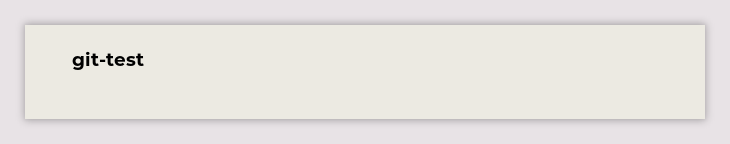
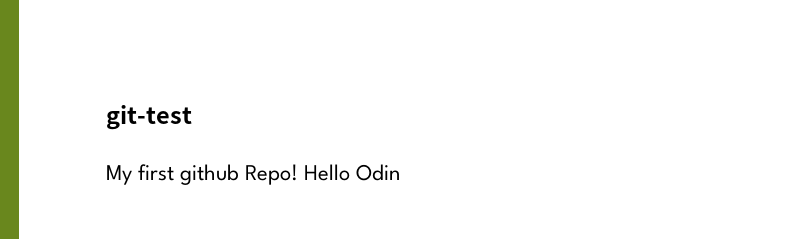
+ My first github Repo! Hello Odin

